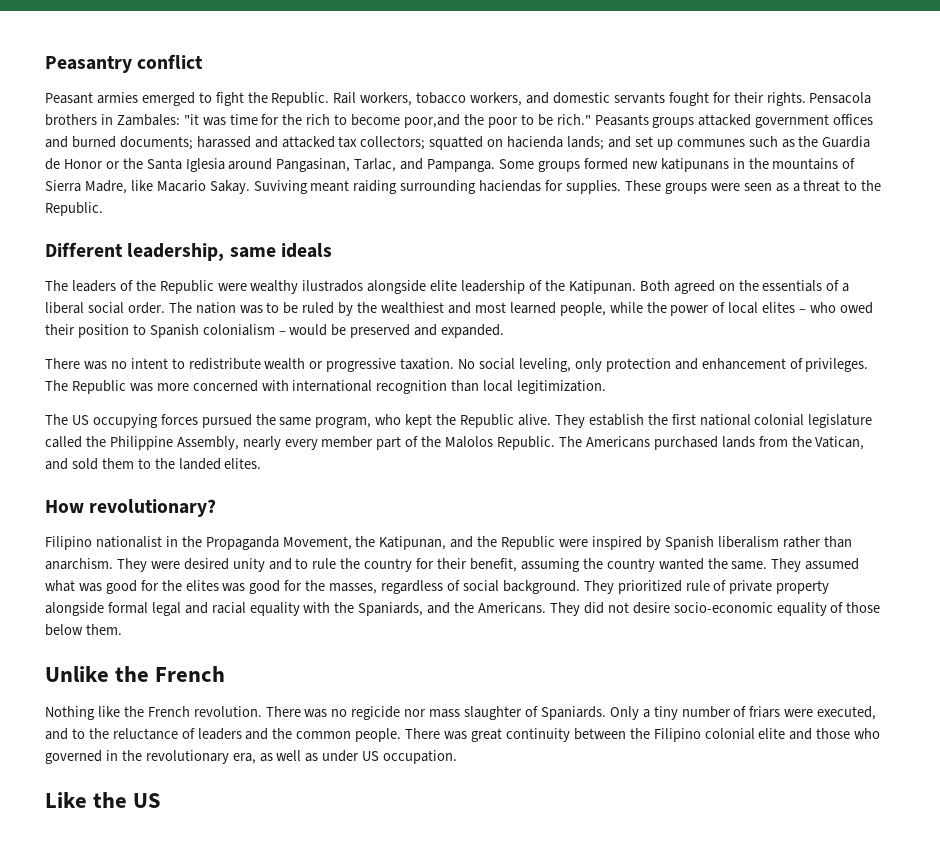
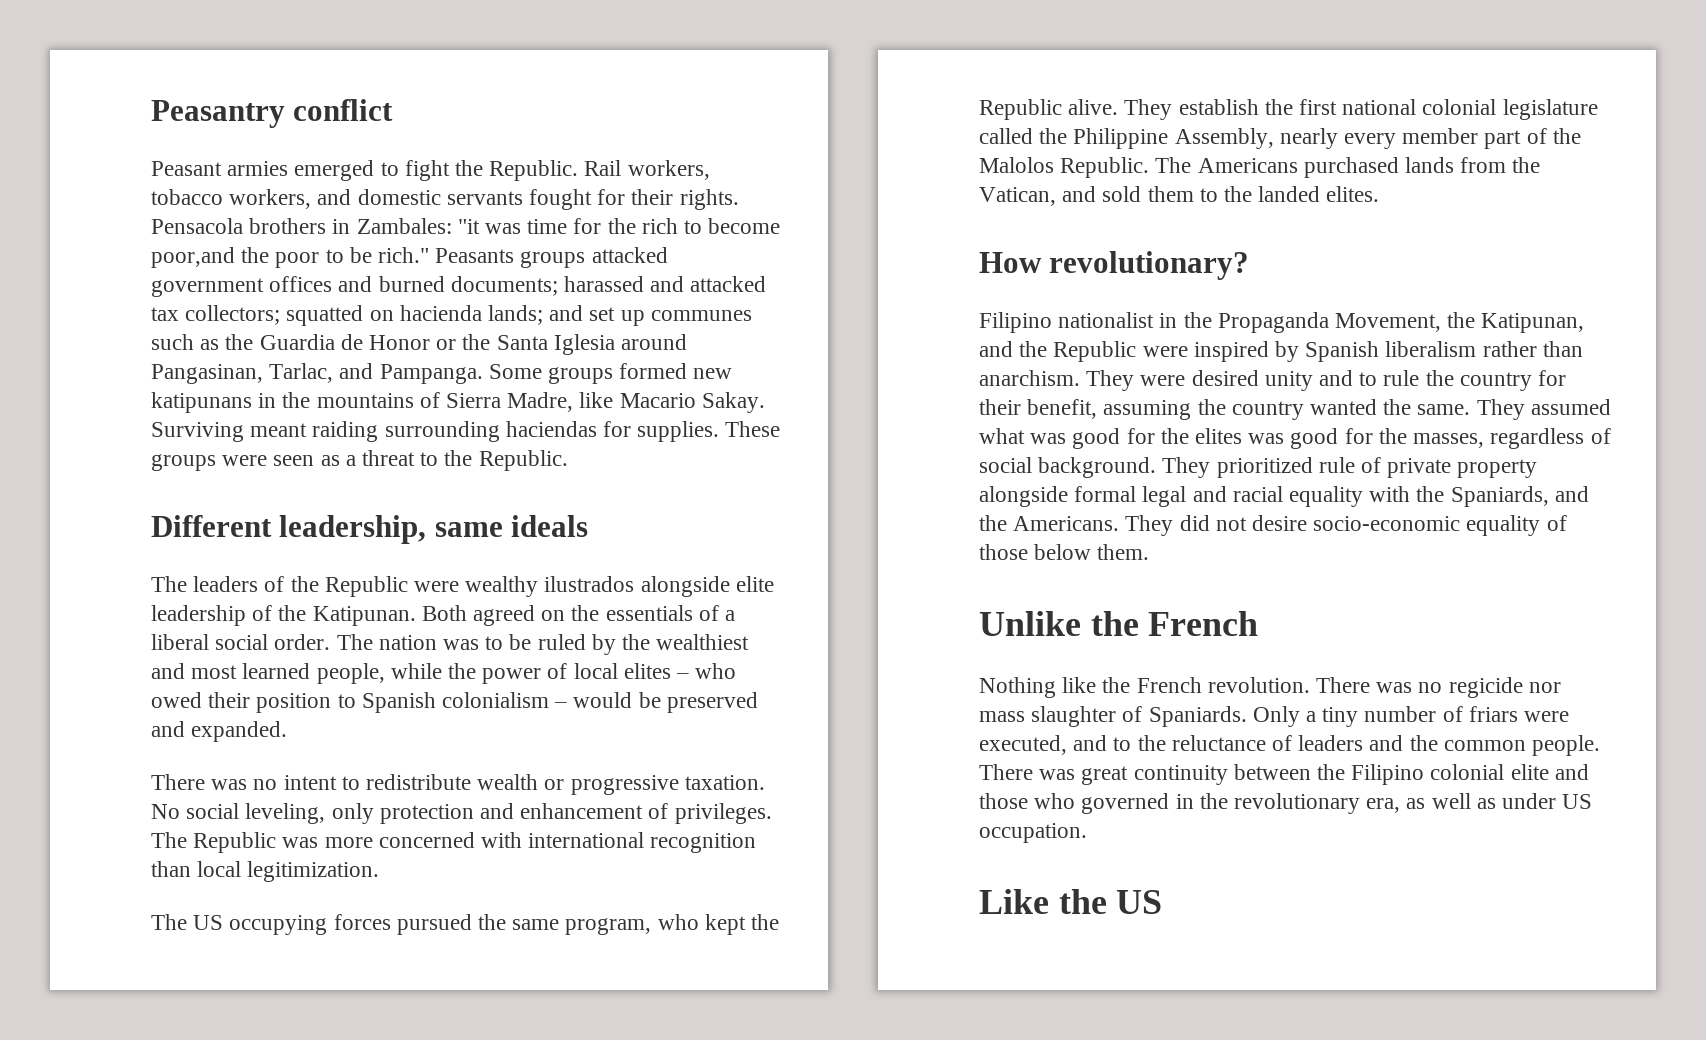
- Suviving meant raiding surrounding haciendas for supplies.
+ Surviving meant raiding surrounding haciendas for supplies.

